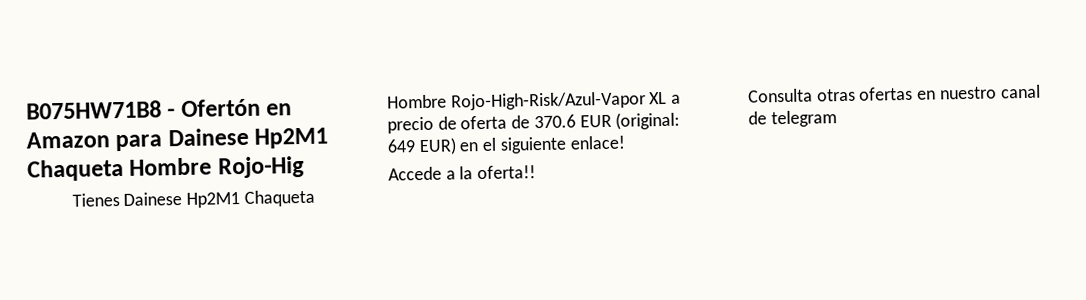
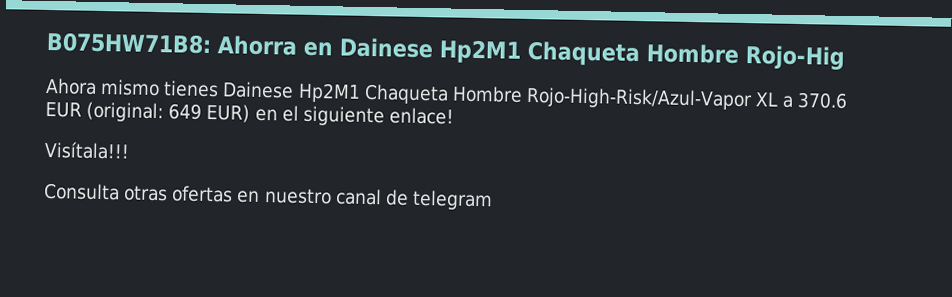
- B075HW71B8 - Ofertón en Amazon para Dainese Hp2M1 Chaqueta Hombre Rojo-Hig
+ B075HW71B8: Ahorra en Dainese Hp2M1 Chaqueta Hombre Rojo-Hig
- Tienes Dainese Hp2M1 Chaqueta Hombre Rojo-High-Risk/Azul-Vapor XL a precio de oferta de 370.6 EUR (original: 649 EUR) en el siguiente enlace!
+ Ahora mismo tienes Dainese Hp2M1 Chaqueta Hombre Rojo-High-Risk/Azul-Vapor XL a 370.6 EUR (original: 649 EUR) en el siguiente enlace!
- Accede a la oferta!!
+ Visítala!!!

